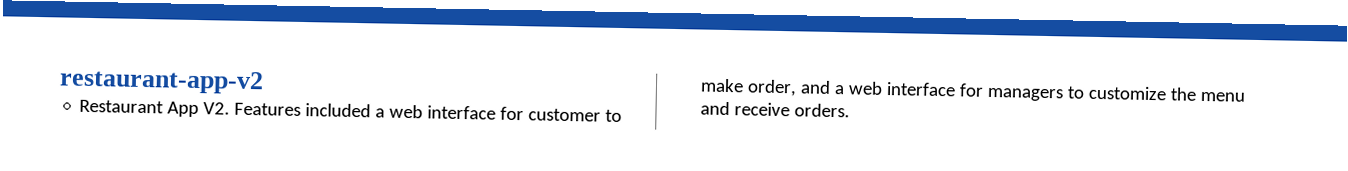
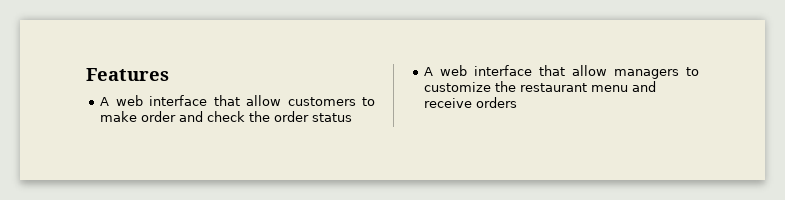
- restaurant-app-v2
- Restaurant App V2. Features included a web interface for customer to make order, and a web interface for managers to customize the menu and receive orders.
+ Features
+ A web interface that allow customers to make order and check the order status
+ A web interface that allow managers to customize the restaurant menu and receive orders

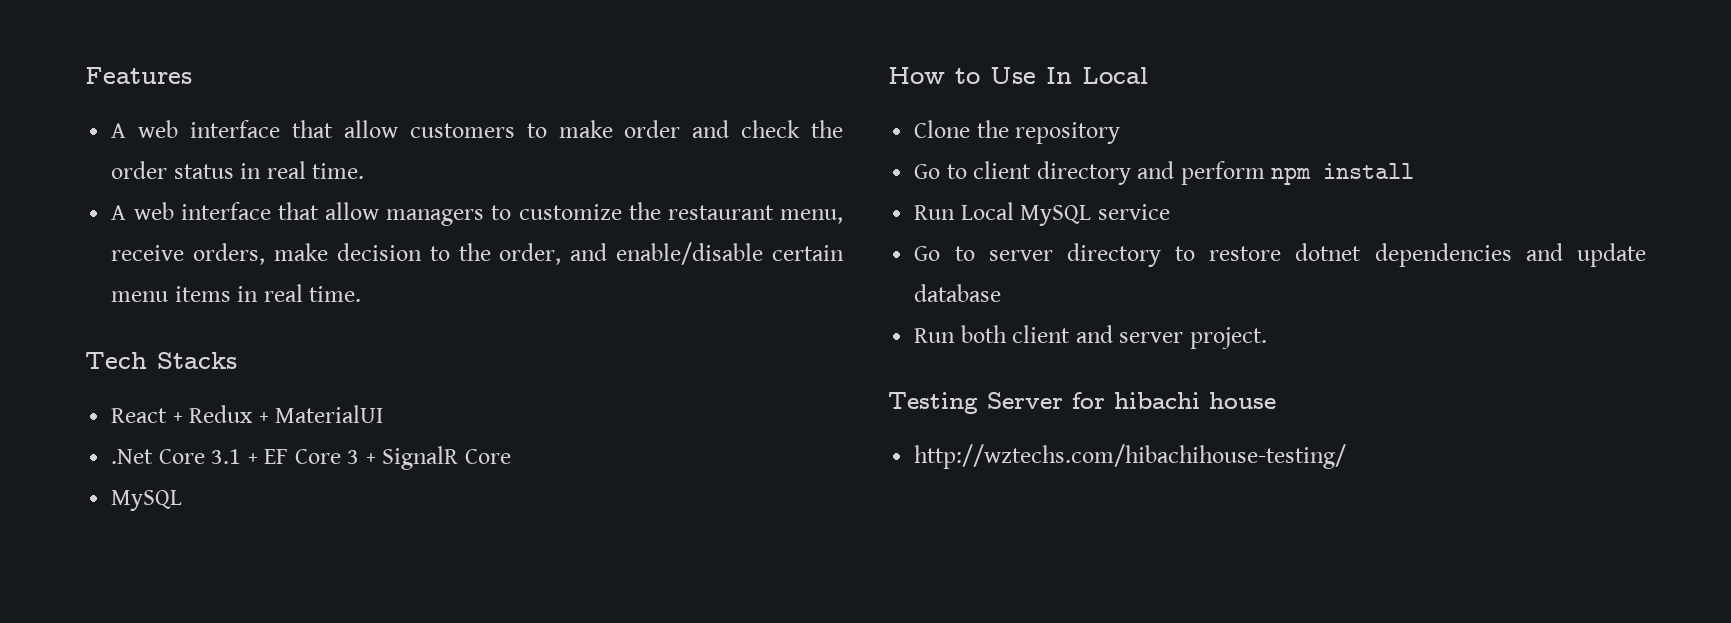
- A web interface that allow customers to make order and check the order status
+ A web interface that allow customers to make order and check the order status in real time.
- A web interface that allow managers to customize the restaurant menu and receive orders
+ A web interface that allow managers to customize the restaurant menu, receive orders, make decision to the order, and enable/disable certain menu items in real time.
+ Tech Stacks
+ React + Redux + MaterialUI
+ .Net Core 3.1 + EF Core 3 + SignalR Core
+ MySQL
+ How to Use In Local
+ Clone the repository
+ Go to client directory and perform npm install
+ Run Local MySQL service
+ Go to server directory to restore dotnet dependencies and update database
+ Run both client and server project.
+ Testing Server for hibachi house
+ http://wztechs.com/hibachihouse-testing/

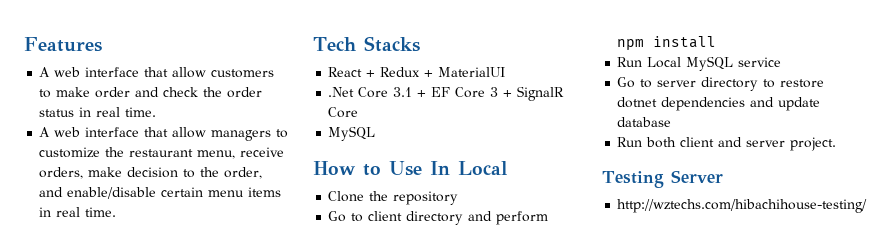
- Testing Server for hibachi house
+ Testing Server

